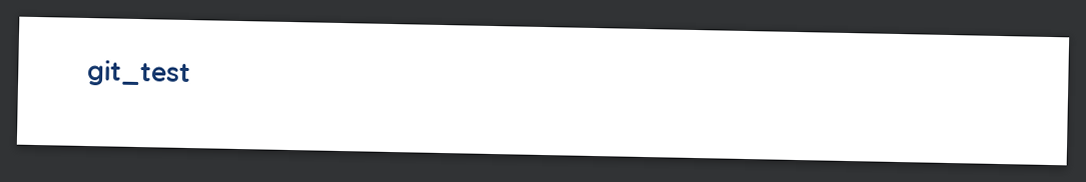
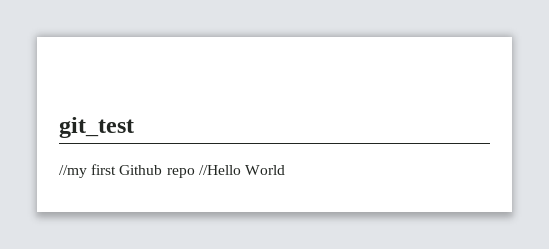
+ //my first Github repo //Hello World

